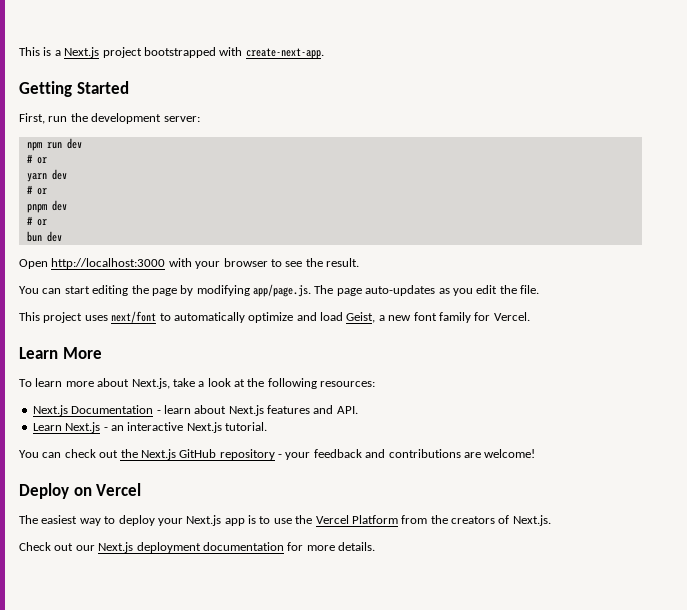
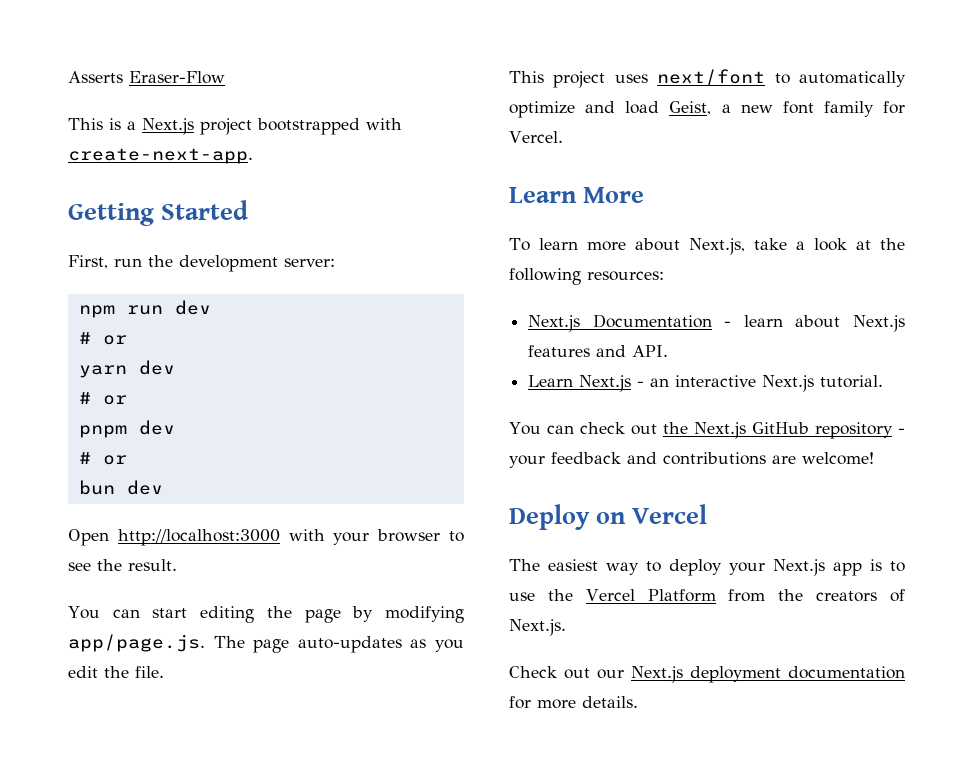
+ Asserts Eraser-Flow

